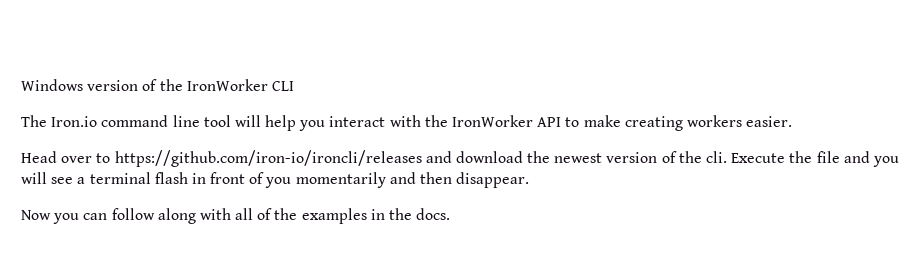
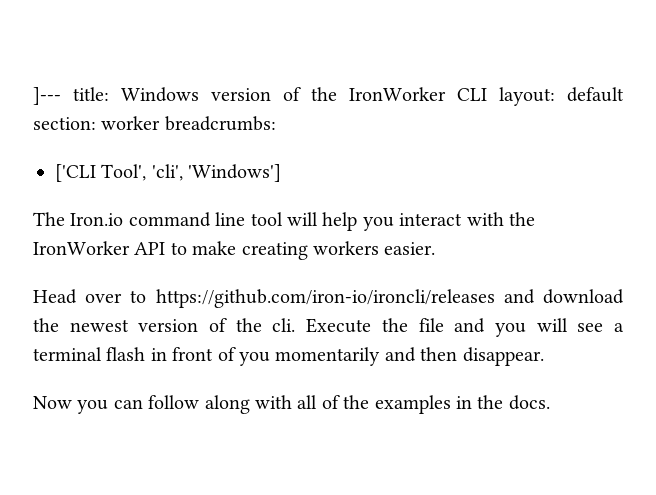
- Windows version of the IronWorker CLI
+ ]--- title: Windows version of the IronWorker CLI layout: default section: worker breadcrumbs:
+ ['CLI Tool', 'cli', 'Windows']

